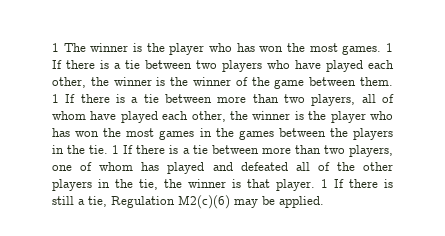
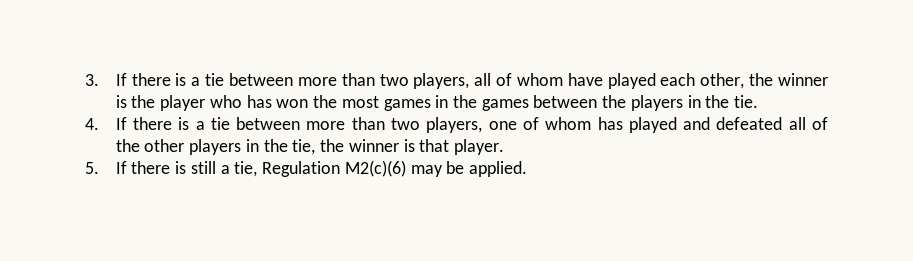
- 1 The winner is the player who has won the most games. 1 If there is a tie between two players who have played each other, the winner is the winner of the game between them. 1 If there is a tie between more than two players, all of whom have played each other, the winner is the player who has won the most games in the games between the players in the tie. 1 If there is a tie between more than two players, one of whom has played and defeated all of the other players in the tie, the winner is that player. 1 If there is still a tie, Regulation M2(c)(6) may be applied.
+ 3. If there is a tie between more than two players, all of whom have played each other, the winner is the player who has won the most games in the games between the players in the tie.
+ 4. If there is a tie between more than two players, one of whom has played and defeated all of the other players in the tie, the winner is that player.
+ 5. If there is still a tie, Regulation M2(c)(6) may be applied.

